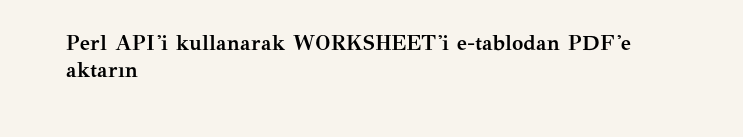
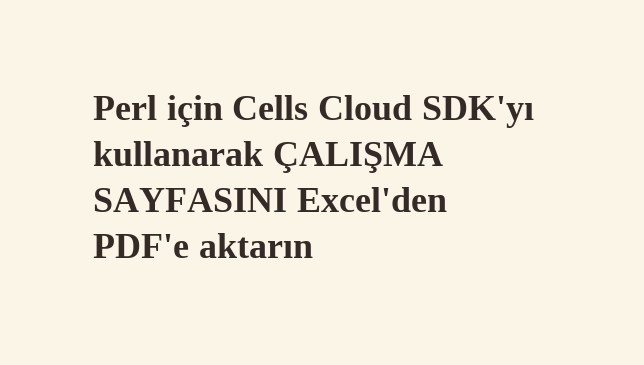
- Perl API'i kullanarak WORKSHEET'i e-tablodan PDF'e aktarın
+ Perl için Cells Cloud SDK'yı kullanarak ÇALIŞMA SAYFASINI Excel'den PDF'e aktarın

